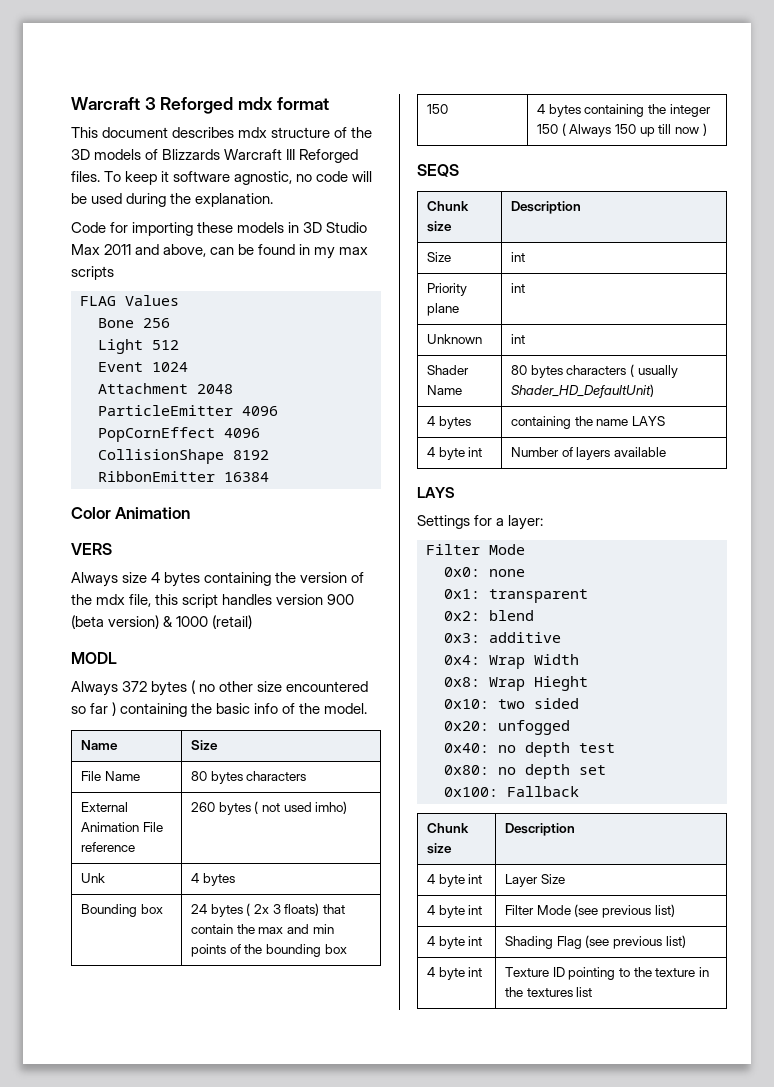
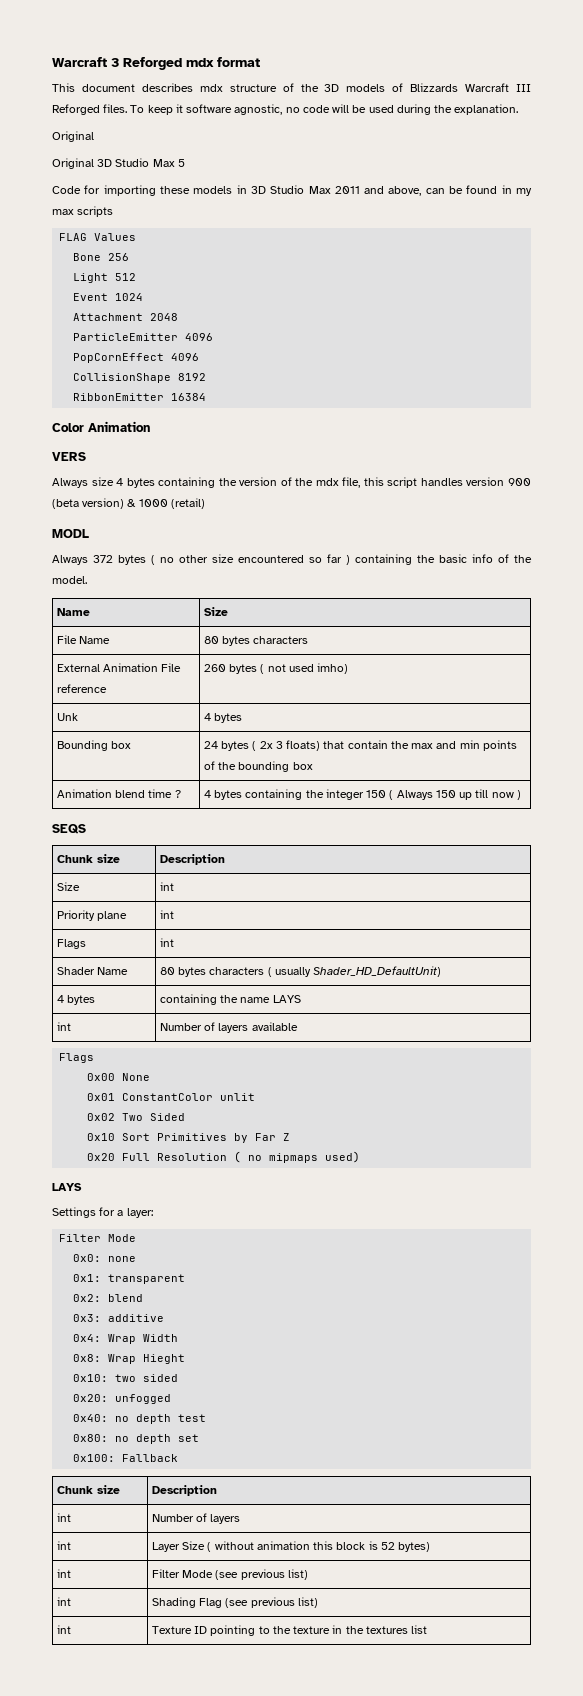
  To keep it software agnostic, no code will be used during the explanation.
+ Original
+ Original 3D Studio Max 5
- 150 | 4 bytes containing the integer 150 ( Always 150 up till now )
+ Animation blend time ? | 4 bytes containing the integer 150 ( Always 150 up till now )
- Unknown | int
+ Flags | int
- 4 byte int | Number of layers available
+ int | Number of layers available
+ Flags
+ 0x00 None
+ 0x01 ConstantColor unlit
+ 0x02 Two Sided
+ 0x10 Sort Primitives by Far Z
+ 0x20 Full Resolution ( no mipmaps used)
  0x100: Fallback
  Chunk size | Description
- 4 byte int | Layer Size
- 4 byte int | Filter Mode (see previous list)
+ int | Number of layers
+ int | Layer Size ( without animation this block is 52 bytes)
+ int | Filter Mode (see previous list)
- 4 byte int | Shading Flag (see previous list)
+ int | Shading Flag (see previous list)
- 4 byte int | Texture ID pointing to the texture in the textures list
+ int | Texture ID pointing to the texture in the textures list

